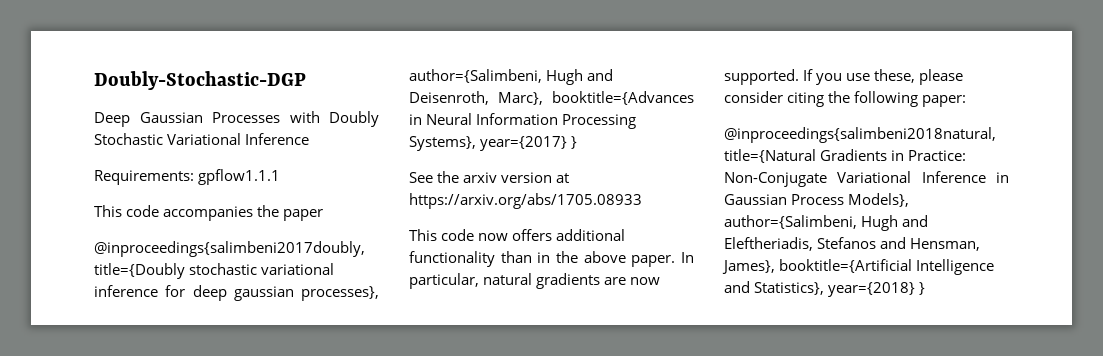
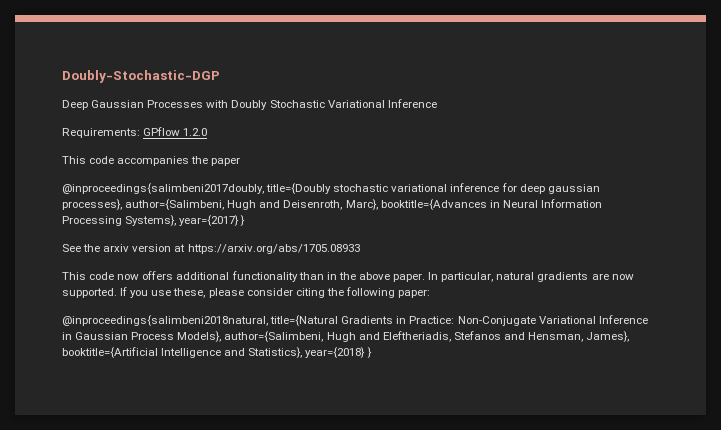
- Requirements: gpflow1.1.1
+ Requirements: GPflow 1.2.0

